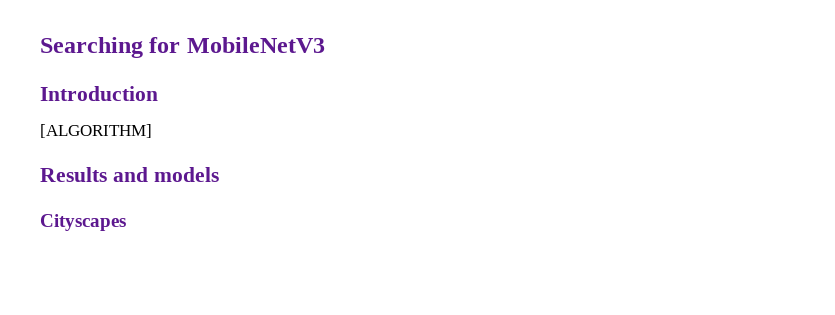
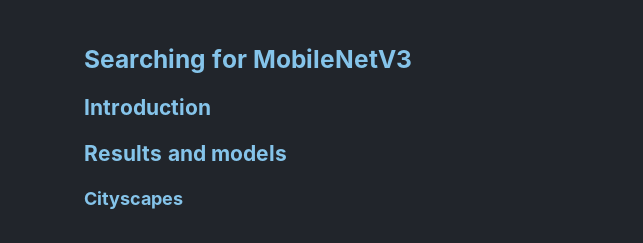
- [ALGORITHM]

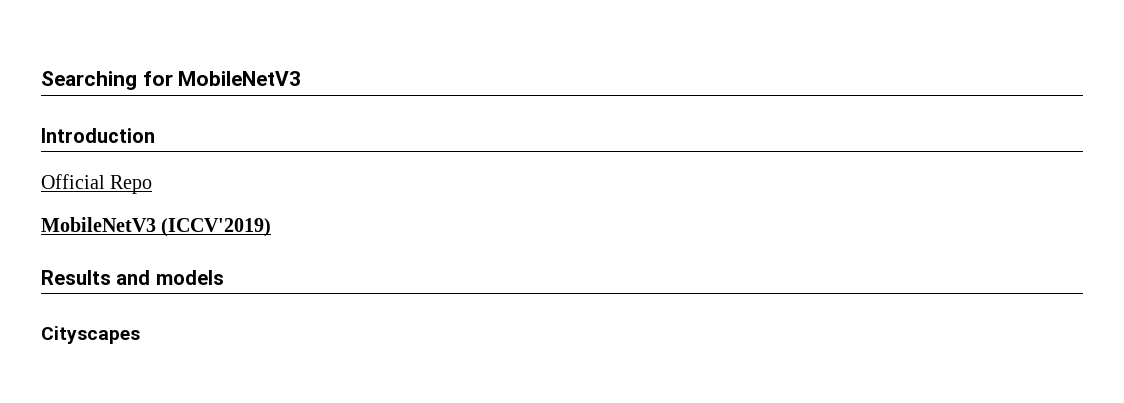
+ Official Repo
+ MobileNetV3 (ICCV'2019)

